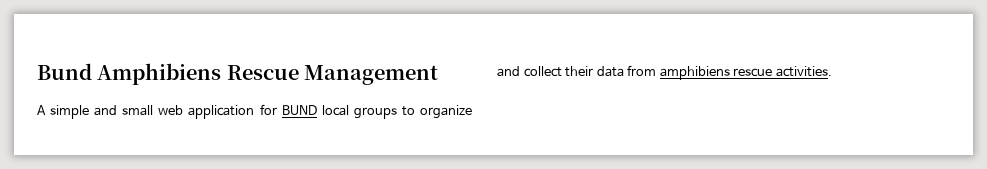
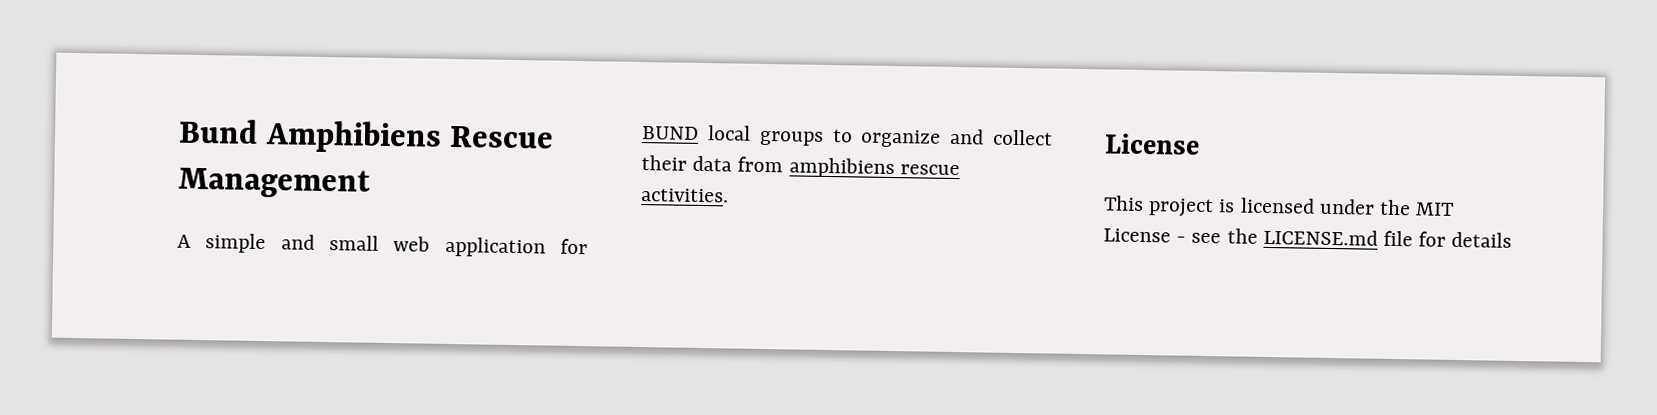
  A simple and small web application for BUND local groups to organize and collect their data from amphibiens rescue activities.
+ License
+ This project is licensed under the MIT License - see the LICENSE.md file for details

